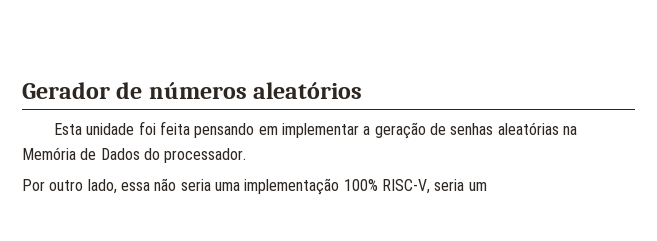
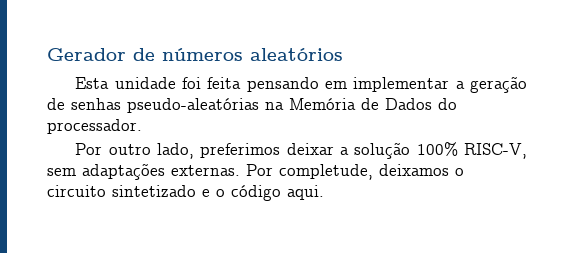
- Esta unidade foi feita pensando em implementar a geração de senhas aleatórias na Memória de Dados do processador.
+ Esta unidade foi feita pensando em implementar a geração de senhas pseudo-aleatórias na Memória de Dados do processador.
- Por outro lado, essa não seria uma implementação 100% RISC-V, seria um
+ Por outro lado, preferimos deixar a solução 100% RISC-V, sem adaptações externas. Por completude, deixamos o circuito sintetizado e o código aqui.

